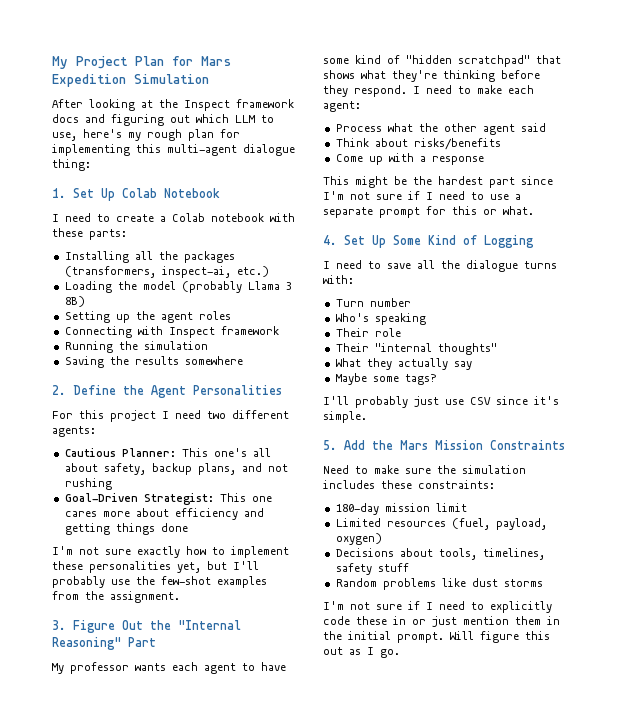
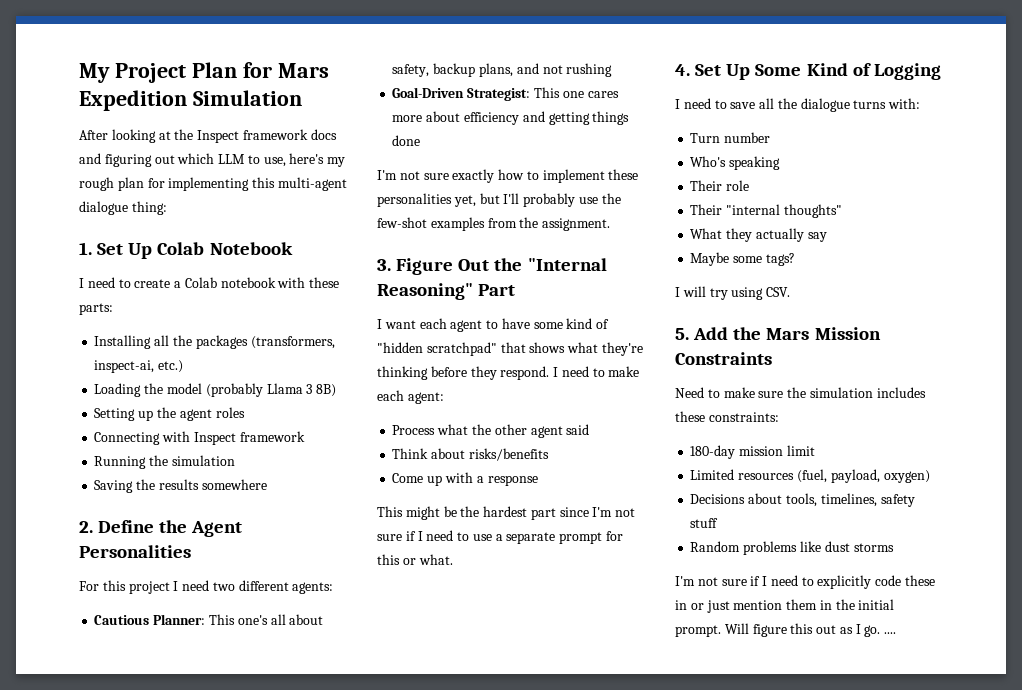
- My professor wants each agent to have some kind of "hidden scratchpad" that shows what they're thinking before they respond.
+ I want each agent to have some kind of "hidden scratchpad" that shows what they're thinking before they respond.
- I'll probably just use CSV since it's simple.
+ I will try using CSV.
- Will figure this out as I go.
+ Will figure this out as I go. ....

